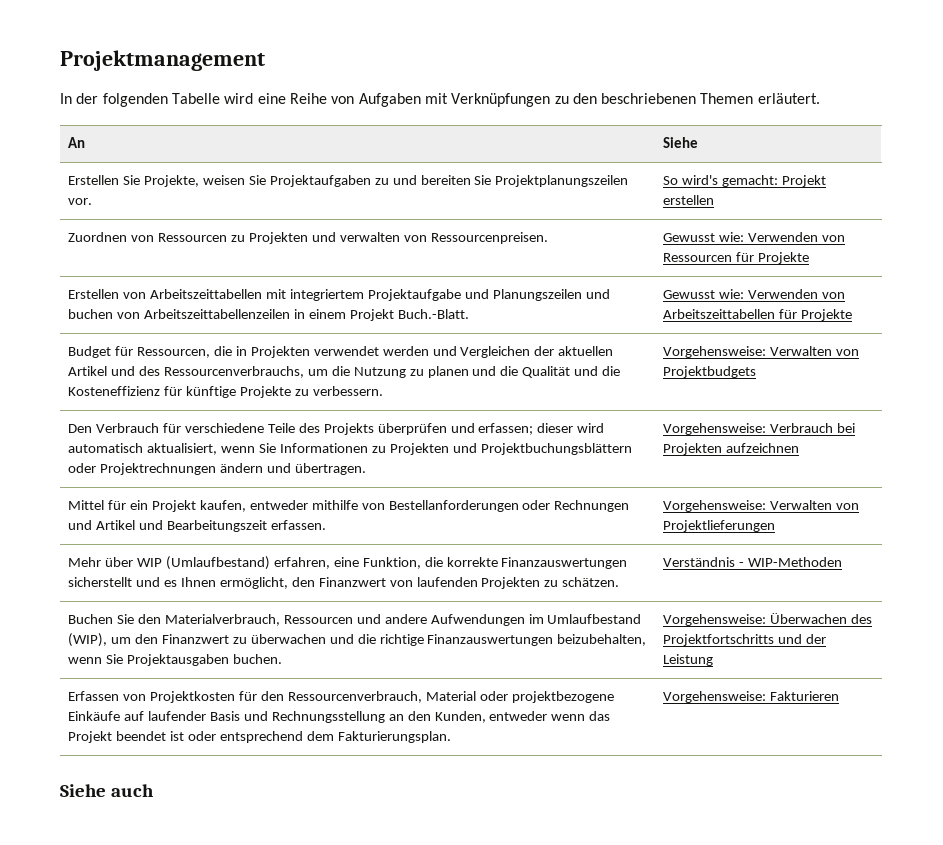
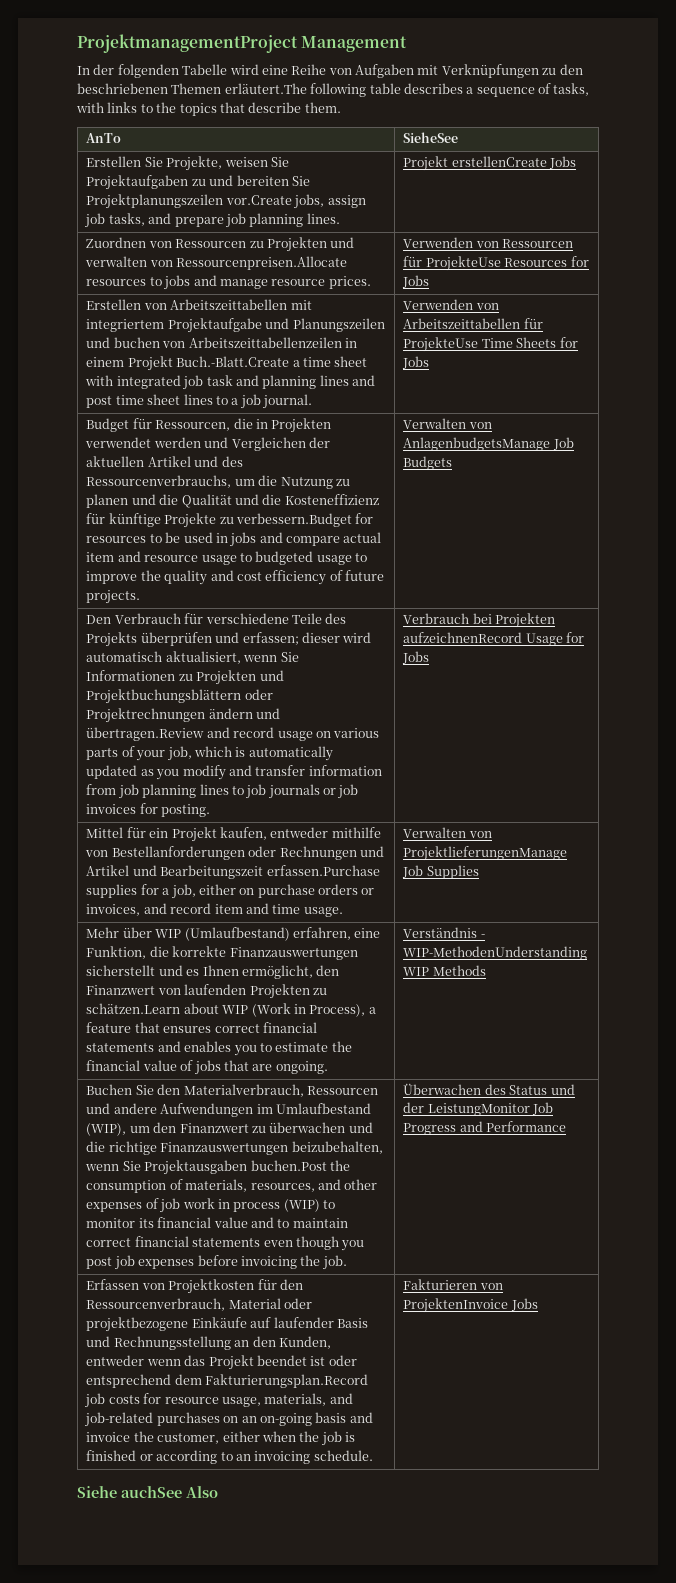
- Projektmanagement
+ ProjektmanagementProject Management
- In der folgenden Tabelle wird eine Reihe von Aufgaben mit Verknüpfungen zu den beschriebenen Themen erläutert.
- An | Siehe
+ In der folgenden Tabelle wird eine Reihe von Aufgaben mit Verknüpfungen zu den beschriebenen Themen erläutert.The following table describes a sequence of tasks, with links to the topics that describe them.
+ AnTo | SieheSee
- Erstellen Sie Projekte, weisen Sie Projektaufgaben zu und bereiten Sie Projektplanungszeilen vor. | So wird's gemacht: Projekt erstellen
+ Erstellen Sie Projekte, weisen Sie Projektaufgaben zu und bereiten Sie Projektplanungszeilen vor.Create jobs, assign job tasks, and prepare job planning lines. | Projekt erstellenCreate Jobs
- Zuordnen von Ressourcen zu Projekten und verwalten von Ressourcenpreisen. | Gewusst wie: Verwenden von Ressourcen für Projekte
+ Zuordnen von Ressourcen zu Projekten und verwalten von Ressourcenpreisen.Allocate resources to jobs and manage resource prices. | Verwenden von Ressourcen für ProjekteUse Resources for Jobs
- Erstellen von Arbeitszeittabellen mit integriertem Projektaufgabe und Planungszeilen und buchen von Arbeitszeittabellenzeilen in einem Projekt Buch.-Blatt. | Gewusst wie: Verwenden von Arbeitszeittabellen für Projekte
+ Erstellen von Arbeitszeittabellen mit integriertem Projektaufgabe und Planungszeilen und buchen von Arbeitszeittabellenzeilen in einem Projekt Buch.-Blatt.Create a time sheet with integrated job task and planning lines and post time sheet lines to a job journal. | Verwenden von Arbeitszeittabellen für ProjekteUse Time Sheets for Jobs
- Budget für Ressourcen, die in Projekten verwendet werden und Vergleichen der aktuellen Artikel und des Ressourcenverbrauchs, um die Nutzung zu planen und die Qualität und die Kosteneffizienz für künftige Projekte zu verbessern. | Vorgehensweise: Verwalten von Projektbudgets
+ Budget für Ressourcen, die in Projekten verwendet werden und Vergleichen der aktuellen Artikel und des Ressourcenverbrauchs, um die Nutzung zu planen und die Qualität und die Kosteneffizienz für künftige Projekte zu verbessern.Budget for resources to be used in jobs and compare actual item and resource usage to budgeted usage to improve the quality and cost efficiency of future projects. | Verwalten von AnlagenbudgetsManage Job Budgets
- Den Verbrauch für verschiedene Teile des Projekts überprüfen und erfassen; dieser wird automatisch aktualisiert, wenn Sie Informationen zu Projekten und Projektbuchungsblättern oder Projektrechnungen ändern und übertragen. | Vorgehensweise: Verbrauch bei Projekten aufzeichnen
+ Den Verbrauch für verschiedene Teile des Projekts überprüfen und erfassen; dieser wird automatisch aktualisiert, wenn Sie Informationen zu Projekten und Projektbuchungsblättern oder Projektrechnungen ändern und übertragen.Review and record usage on various parts of your job, which is automatically updated as you modify and transfer information from job planning lines to job journals or job invoices for posting. | Verbrauch bei Projekten aufzeichnenRecord Usage for Jobs
- Mittel für ein Projekt kaufen, entweder mithilfe von Bestellanforderungen oder Rechnungen und Artikel und Bearbeitungszeit erfassen. | Vorgehensweise: Verwalten von Projektlieferungen
+ Mittel für ein Projekt kaufen, entweder mithilfe von Bestellanforderungen oder Rechnungen und Artikel und Bearbeitungszeit erfassen.Purchase supplies for a job, either on purchase orders or invoices, and record item and time usage. | Verwalten von ProjektlieferungenManage Job Supplies
- Mehr über WIP (Umlaufbestand) erfahren, eine Funktion, die korrekte Finanzauswertungen sicherstellt und es Ihnen ermöglicht, den Finanzwert von laufenden Projekten zu schätzen.
+ Mehr über WIP (Umlaufbestand) erfahren, eine Funktion, die korrekte Finanzauswertungen sicherstellt und es Ihnen ermöglicht, den Finanzwert von laufenden Projekten zu schätzen.Learn about WIP (Work in Process), a feature that ensures correct financial statements and enables you to estimate the financial value of jobs that are ongoing.
- Verständnis - WIP-Methoden
+ Verständnis - WIP-MethodenUnderstanding WIP Methods
- Buchen Sie den Materialverbrauch, Ressourcen und andere Aufwendungen im Umlaufbestand (WIP), um den Finanzwert zu überwachen und die richtige Finanzauswertungen beizubehalten, wenn Sie Projektausgaben buchen. | Vorgehensweise: Überwachen des Projektfortschritts und der Leistung
+ Buchen Sie den Materialverbrauch, Ressourcen und andere Aufwendungen im Umlaufbestand (WIP), um den Finanzwert zu überwachen und die richtige Finanzauswertungen beizubehalten, wenn Sie Projektausgaben buchen.Post the consumption of materials, resources, and other expenses of job work in process (WIP) to monitor its financial value and to maintain correct financial statements even though you post job expenses before invoicing the job. | Überwachen des Status und der LeistungMonitor Job Progress and Performance
- Erfassen von Projektkosten für den Ressourcenverbrauch, Material oder projektbezogene Einkäufe auf laufender Basis und Rechnungsstellung an den Kunden, entweder wenn das Projekt beendet ist oder entsprechend dem Fakturierungsplan. | Vorgehensweise: Fakturieren
- Siehe auch
+ Erfassen von Projektkosten für den Ressourcenverbrauch, Material oder projektbezogene Einkäufe auf laufender Basis und Rechnungsstellung an den Kunden, entweder wenn das Projekt beendet ist oder entsprechend dem Fakturierungsplan.Record job costs for resource usage, materials, and job-related purchases on an on-going basis and invoice the customer, either when the job is finished or according to an invoicing schedule. | Fakturieren von ProjektenInvoice Jobs
+ Siehe auchSee Also

